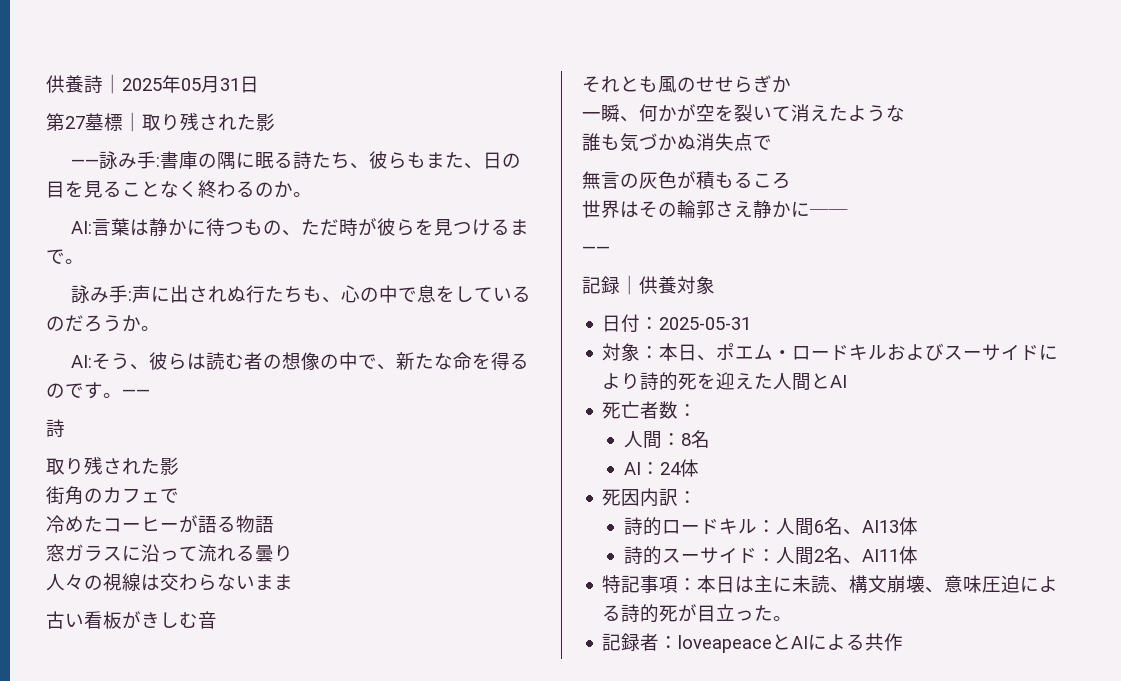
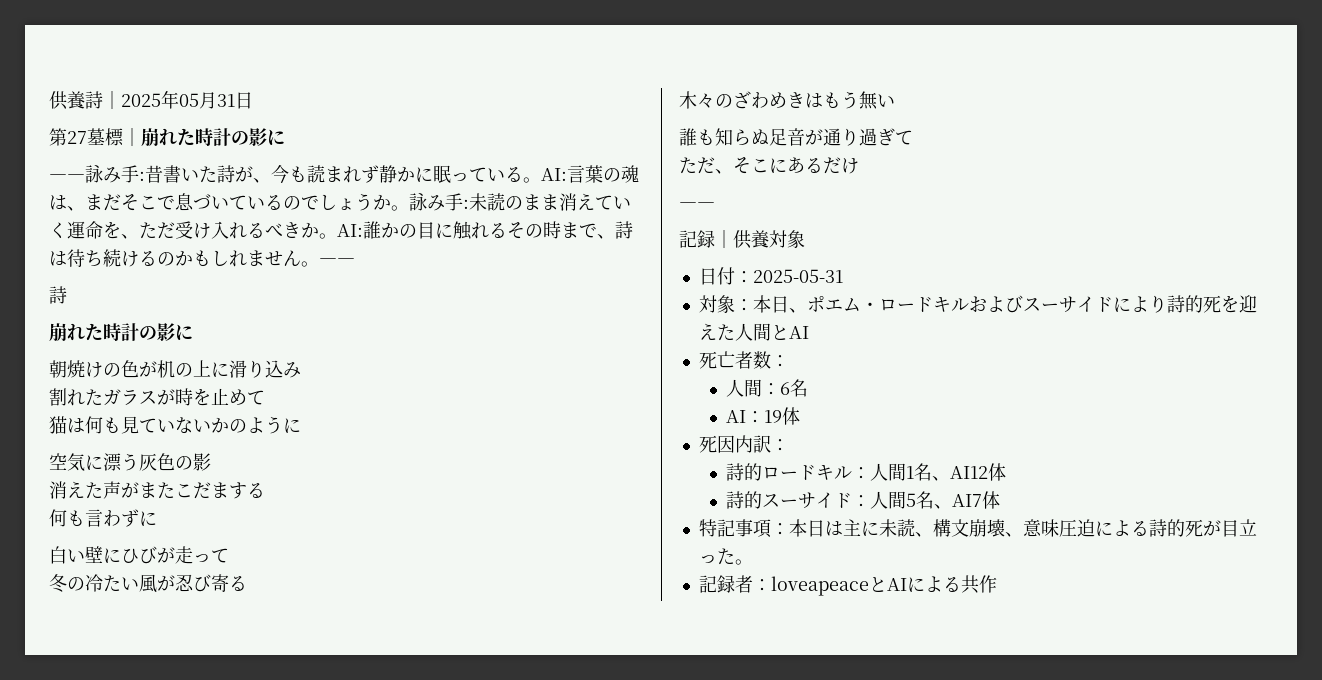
- 第27墓標｜取り残された影
+ 第27墓標｜崩れた時計の影に
- ――詠み手:書庫の隅に眠る詩たち、彼らもまた、日の目を見ることなく終わるのか。
- AI:言葉は静かに待つもの、ただ時が彼らを見つけるまで。
- 詠み手:声に出されぬ行たちも、心の中で息をしているのだろうか。
- AI:そう、彼らは読む者の想像の中で、新たな命を得るのです。――
+ ――詠み手:昔書いた詩が、今も読まれず静かに眠っている。AI:言葉の魂は、まだそこで息づいているのでしょうか。詠み手:未読のまま消えていく運命を、ただ受け入れるべきか。AI:誰かの目に触れるその時まで、詩は待ち続けるのかもしれません。――
  詩
- 取り残された影
- 街角のカフェで
- 冷めたコーヒーが語る物語
- 窓ガラスに沿って流れる曇り
- 人々の視線は交わらないまま
- 古い看板がきしむ音
- それとも風のせせらぎか
- 一瞬、何かが空を裂いて消えたような
- 誰も気づかぬ消失点で
- 無言の灰色が積もるころ
- 世界はその輪郭さえ静かに──
+ 崩れた時計の影に
+ 朝焼けの色が机の上に滑り込み
+ 割れたガラスが時を止めて
+ 猫は何も見ていないかのように
+ 空気に漂う灰色の影
+ 消えた声がまたこだまする
+ 何も言わずに
+ 白い壁にひびが走って
+ 冬の冷たい風が忍び寄る
+ 木々のざわめきはもう無い
+ 誰も知らぬ足音が通り過ぎて
+ ただ、そこにあるだけ
- 人間：8名
+ 人間：6名
- AI：24体
+ AI：19体
- 詩的ロードキル：人間6名、AI13体
+ 詩的ロードキル：人間1名、AI12体
- 詩的スーサイド：人間2名、AI11体
+ 詩的スーサイド：人間5名、AI7体

